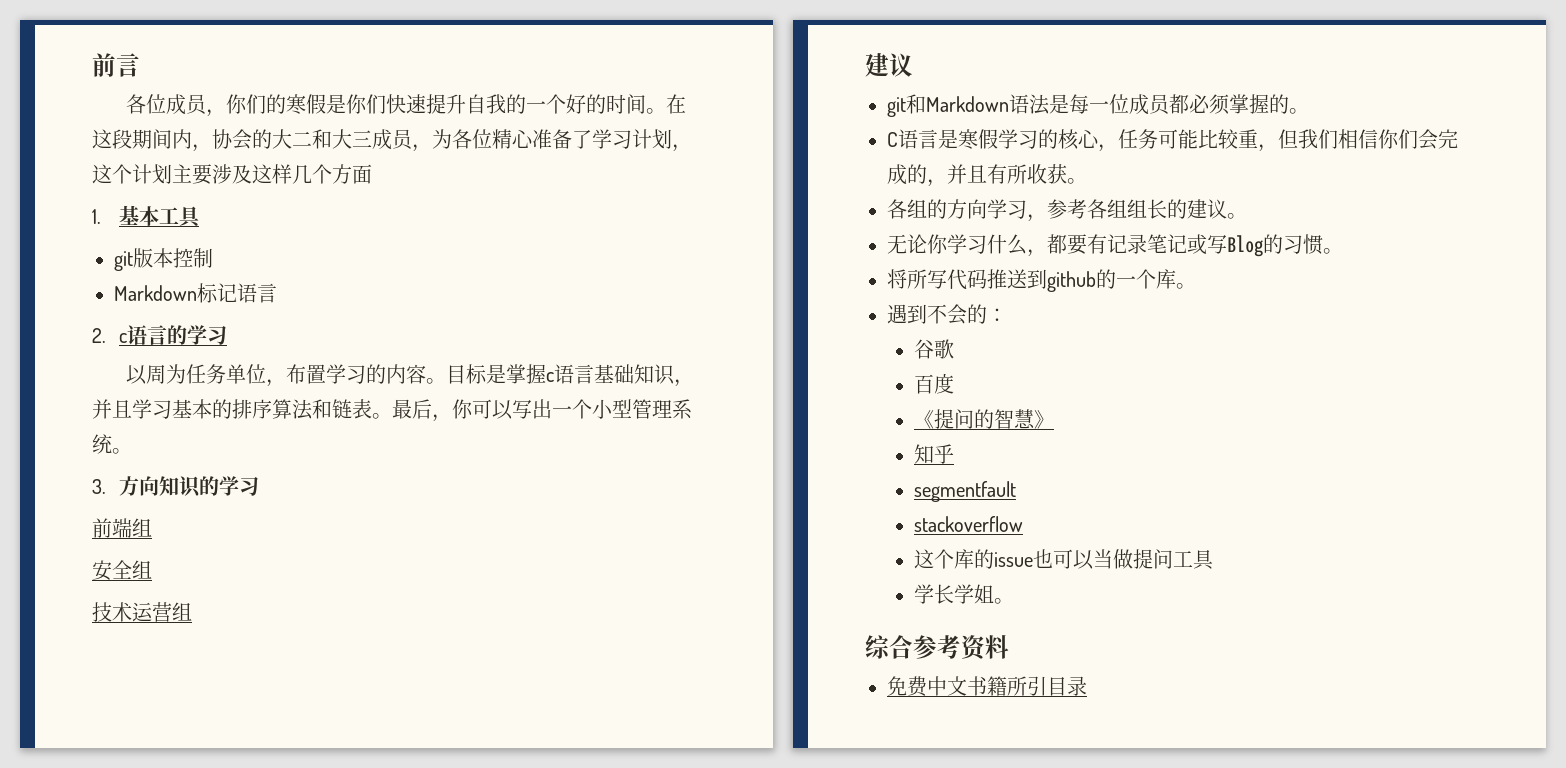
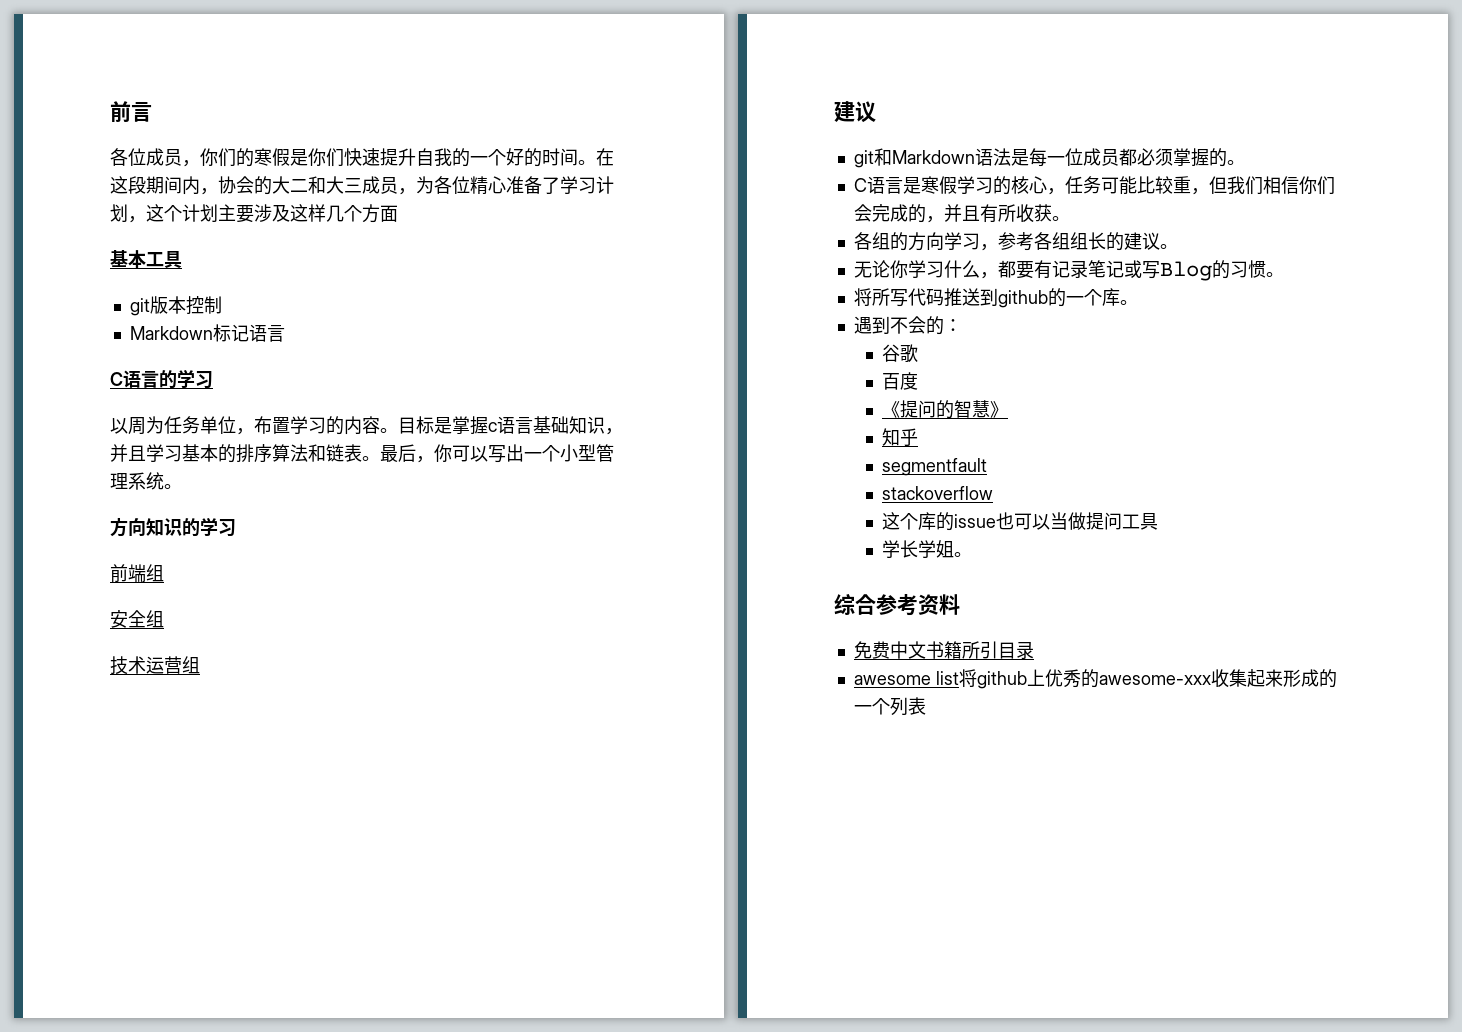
- 1.基本工具
+ 基本工具
- 2. c语言的学习
+ C语言的学习
- 3.方向知识的学习
+ 方向知识的学习
+ awesome list将github上优秀的awesome-xxx收集起来形成的一个列表

